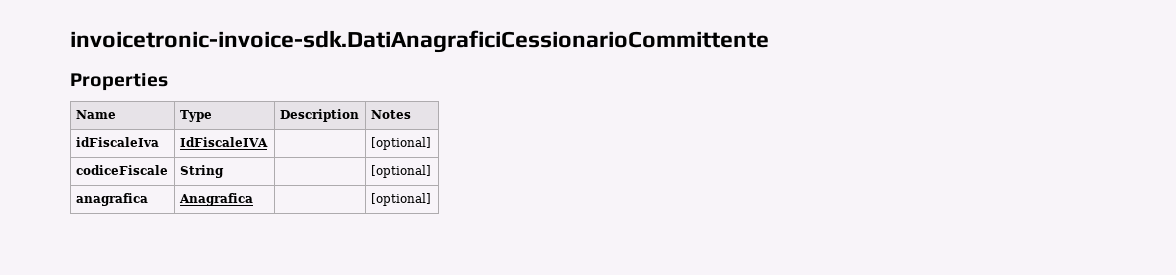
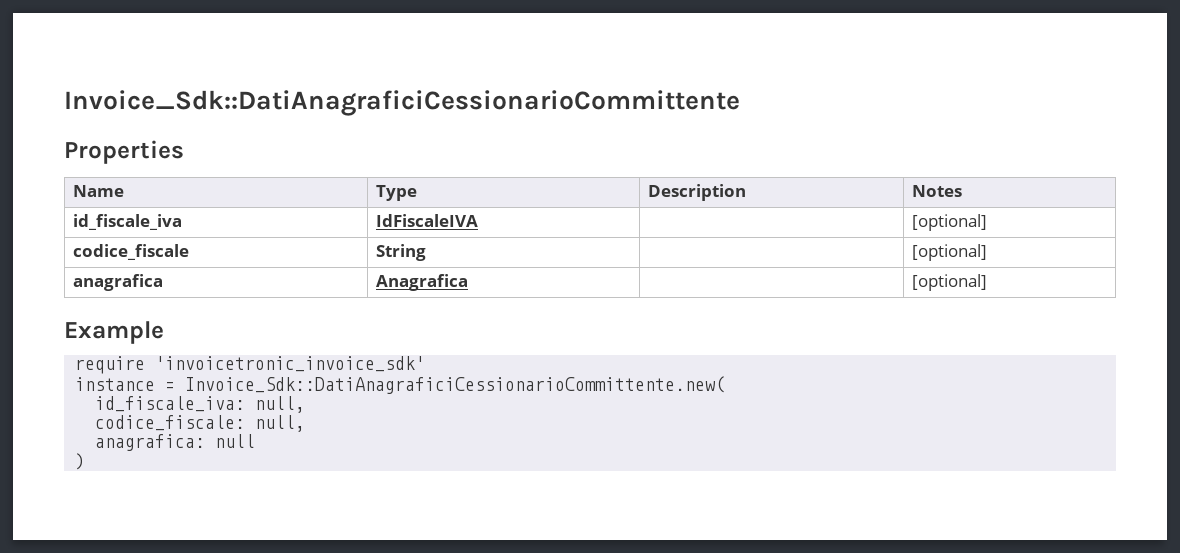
- invoicetronic-invoice-sdk.DatiAnagraficiCessionarioCommittente
+ Invoice_Sdk::DatiAnagraficiCessionarioCommittente
- idFiscaleIva | IdFiscaleIVA | | [optional]
+ id_fiscale_iva | IdFiscaleIVA | | [optional]
- codiceFiscale | String | | [optional]
+ codice_fiscale | String | | [optional]
+ Example
+ require 'invoicetronic_invoice_sdk'
+ instance = Invoice_Sdk::DatiAnagraficiCessionarioCommittente.new(
+ id_fiscale_iva: null,
+ codice_fiscale: null,
+ anagrafica: null
+ )

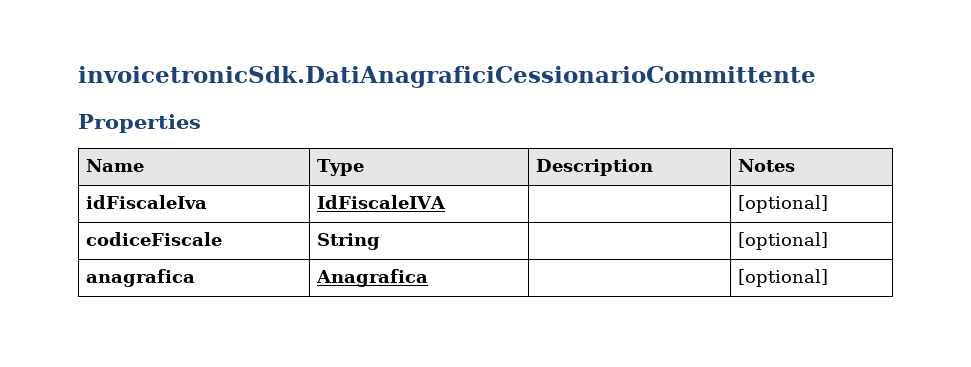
- Invoice_Sdk::DatiAnagraficiCessionarioCommittente
+ invoicetronicSdk.DatiAnagraficiCessionarioCommittente
- id_fiscale_iva | IdFiscaleIVA | | [optional]
+ idFiscaleIva | IdFiscaleIVA | | [optional]
- codice_fiscale | String | | [optional]
+ codiceFiscale | String | | [optional]
- Example
- require 'invoicetronic_invoice_sdk'
- instance = Invoice_Sdk::DatiAnagraficiCessionarioCommittente.new(
- id_fiscale_iva: null,
- codice_fiscale: null,
- anagrafica: null
- )

